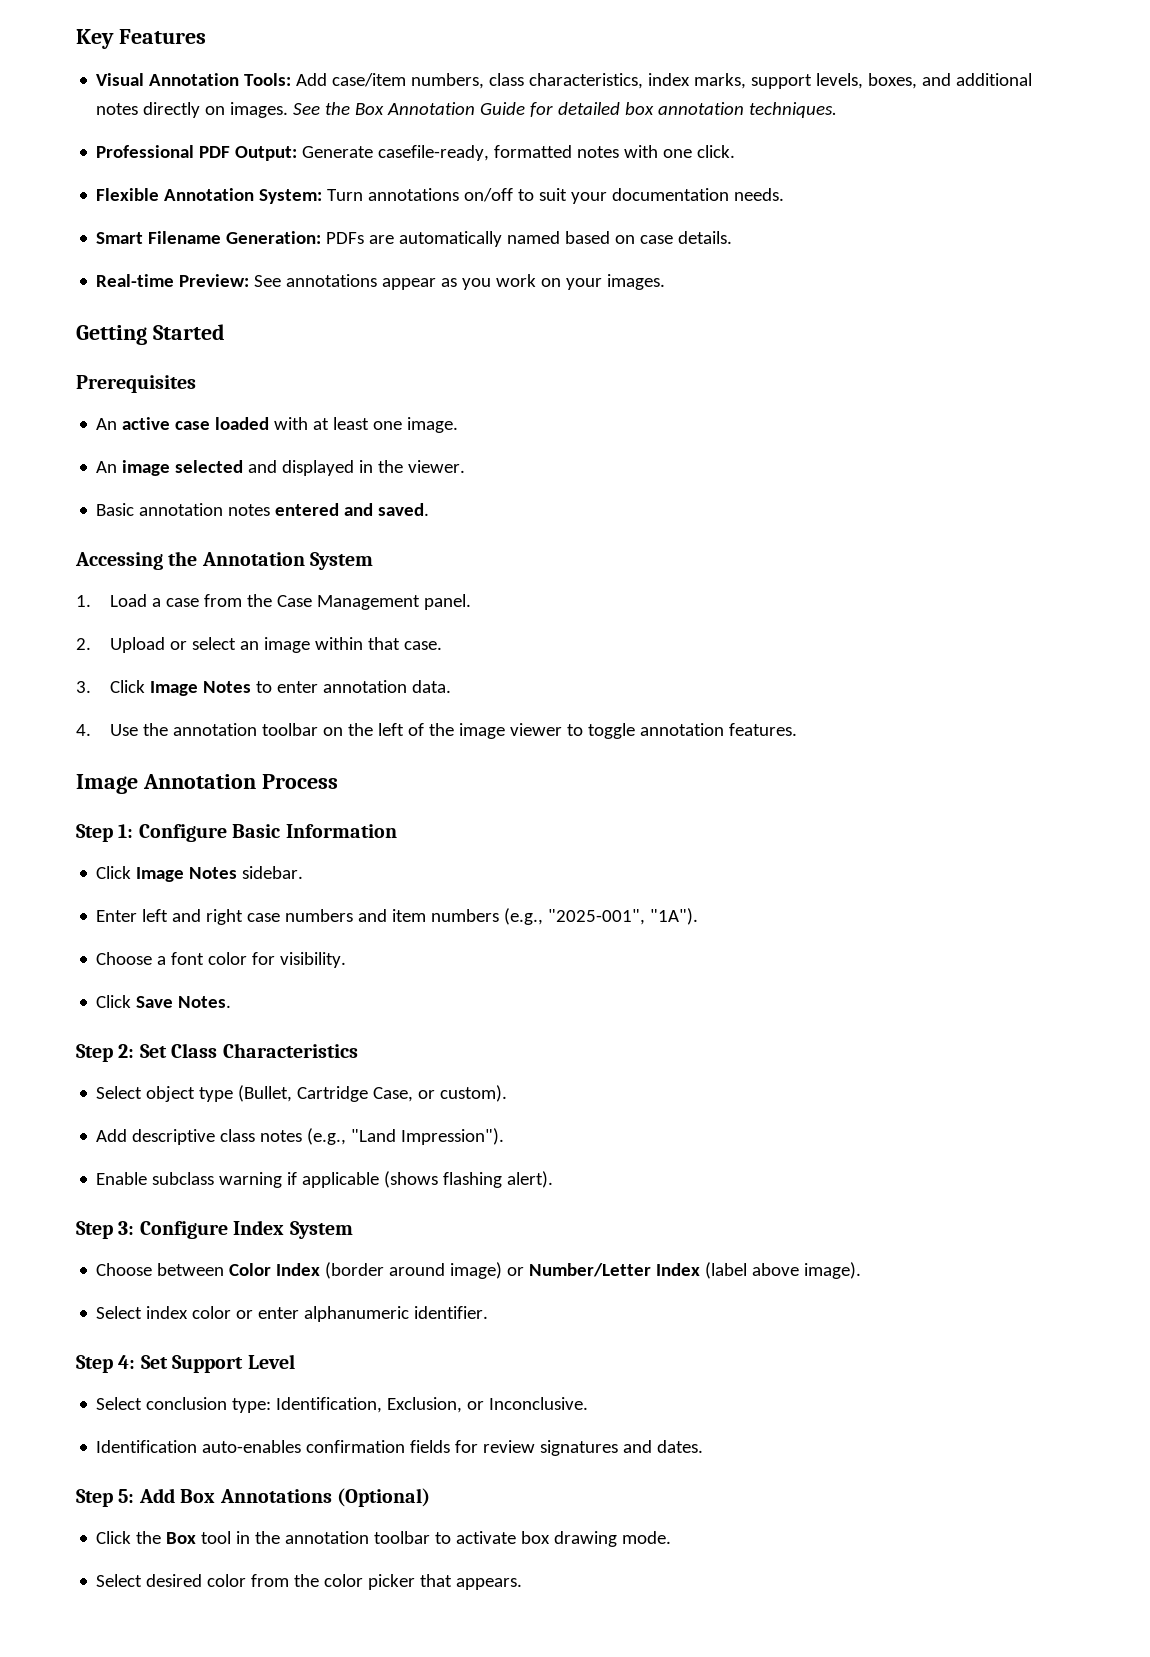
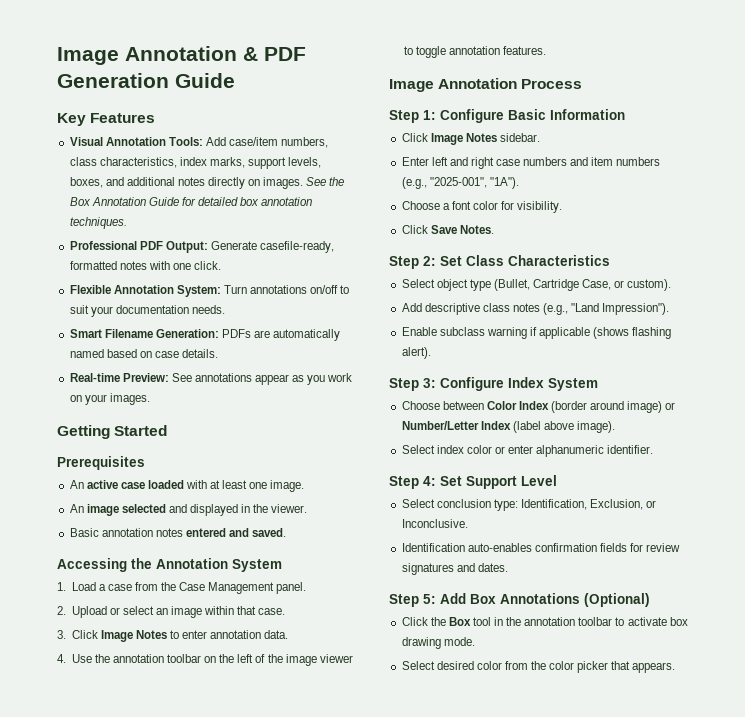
+ Image Annotation & PDF Generation Guide

